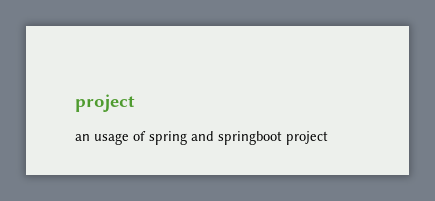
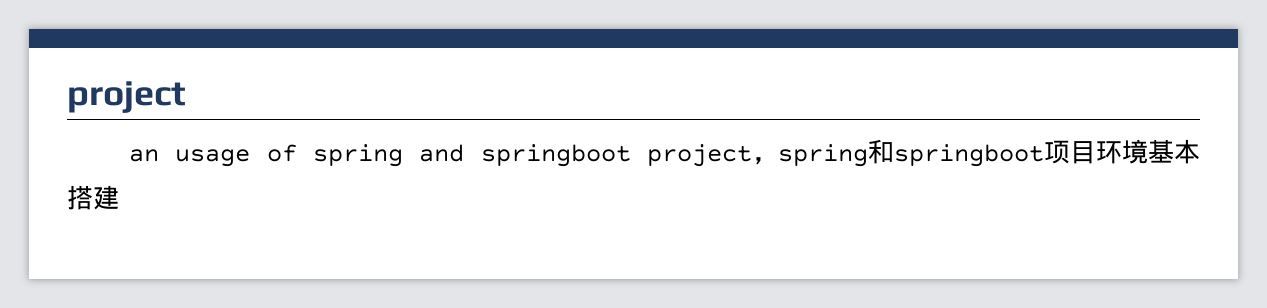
- an usage of spring and springboot project
+ an usage of spring and springboot project，spring和springboot项目环境基本搭建

